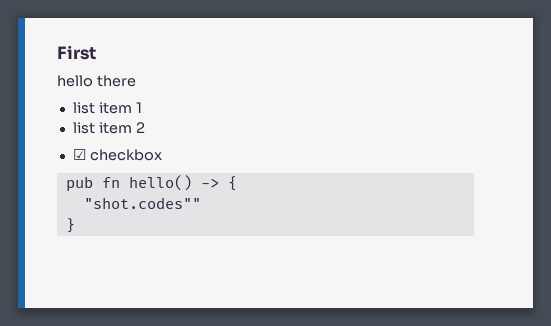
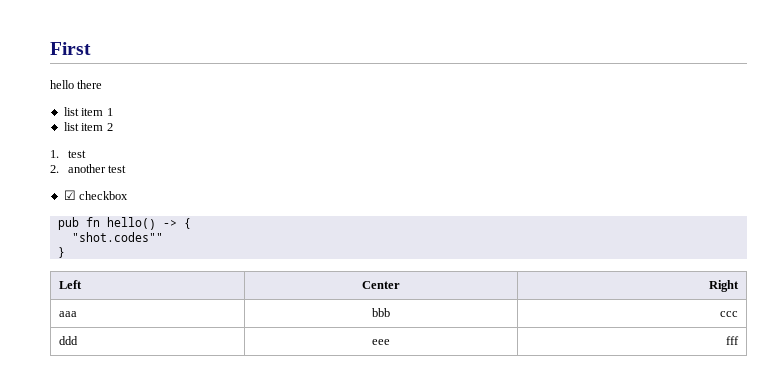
+ 1. test
+ 2. another test
+ Left | Center | Right
+ aaa | bbb | ccc
+ ddd | eee | fff

